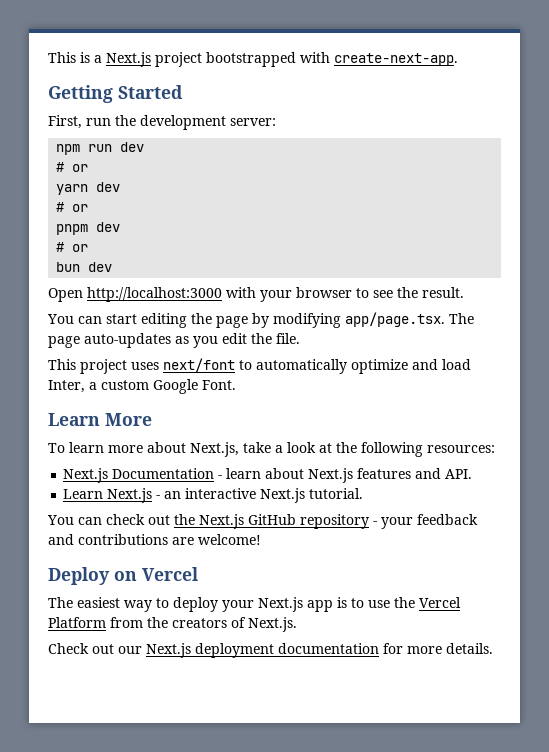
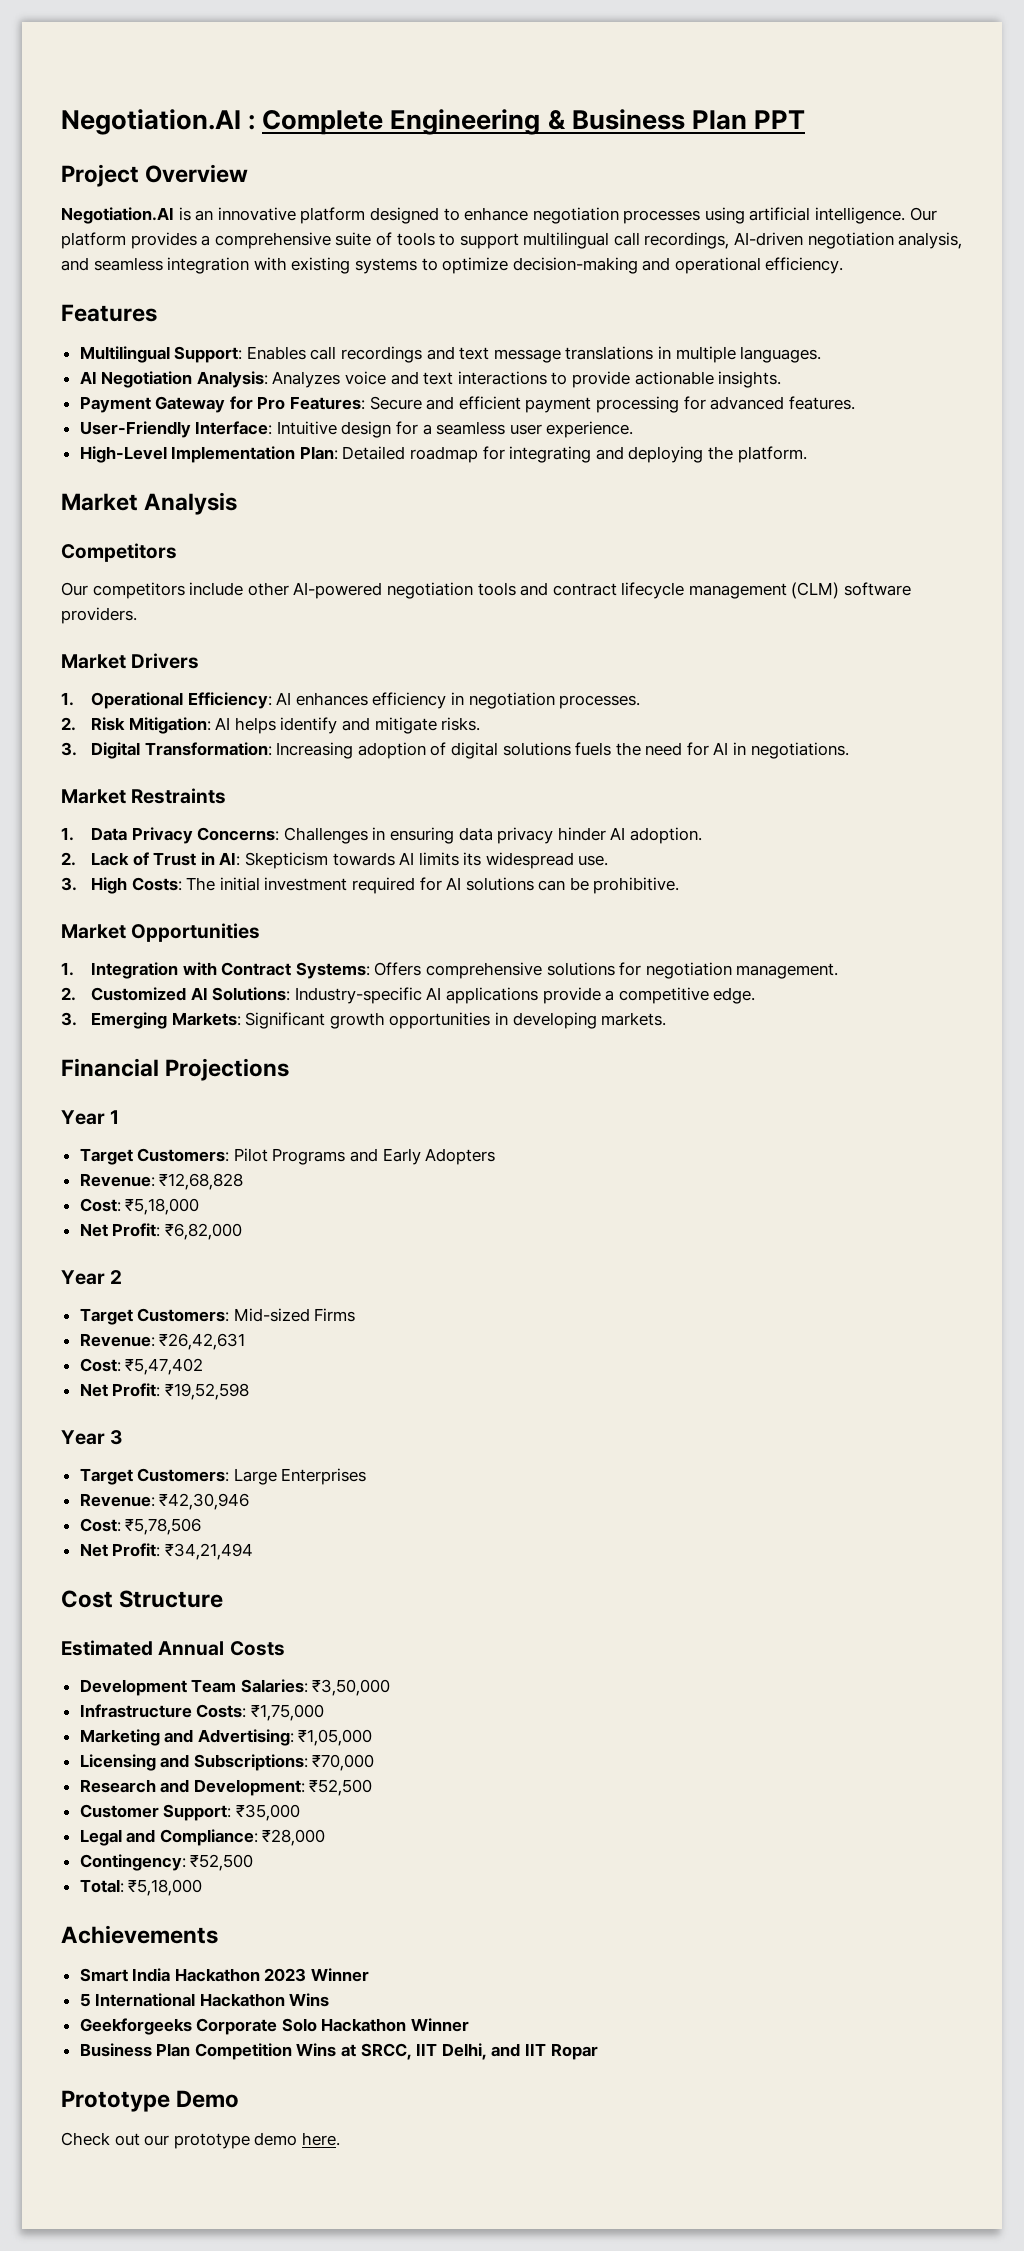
- This is a Next.js project bootstrapped with create-next-app.
- Getting Started
- First, run the development server:
- npm run dev
- # or
- yarn dev
- # or
- pnpm dev
- # or
- bun dev
- Open http://localhost:3000 with your browser to see the result.
- You can start editing the page by modifying app/page.tsx. The page auto-updates as you edit the file.
- This project uses next/font to automatically optimize and load Inter, a custom Google Font.
- Learn More
- To learn more about Next.js, take a look at the following resources:
- Next.js Documentation - learn about Next.js features and API.
- Learn Next.js - an interactive Next.js tutorial.
- You can check out the Next.js GitHub repository - your feedback and contributions are welcome!
- Deploy on Vercel
- The easiest way to deploy your Next.js app is to use the Vercel Platform from the creators of Next.js.
- Check out our Next.js deployment documentation for more details.
+ Negotiation.AI : Complete Engineering & Business Plan PPT
+ Project Overview
+ Negotiation.AI is an innovative platform designed to enhance negotiation processes using artificial intelligence. Our platform provides a comprehensive suite of tools to support multilingual call recordings, AI-driven negotiation analysis, and seamless integration with existing systems to optimize decision-making and operational efficiency.
+ Features
+ Multilingual Support: Enables call recordings and text message translations in multiple languages.
+ AI Negotiation Analysis: Analyzes voice and text interactions to provide actionable insights.
+ Payment Gateway for Pro Features: Secure and efficient payment processing for advanced features.
+ User-Friendly Interface: Intuitive design for a seamless user experience.
+ High-Level Implementation Plan: Detailed roadmap for integrating and deploying the platform.
+ Market Analysis
+ Competitors
+ Our competitors include other AI-powered negotiation tools and contract lifecycle management (CLM) software providers.
+ Market Drivers
+ 1. Operational Efficiency: AI enhances efficiency in negotiation processes.
+ 2. Risk Mitigation: AI helps identify and mitigate risks.
+ 3. Digital Transformation: Increasing adoption of digital solutions fuels the need for AI in negotiations.
+ Market Restraints
+ 1. Data Privacy Concerns: Challenges in ensuring data privacy hinder AI adoption.
+ 2. Lack of Trust in AI: Skepticism towards AI limits its widespread use.
+ 3. High Costs: The initial investment required for AI solutions can be prohibitive.
+ Market Opportunities
+ 1. Integration with Contract Systems: Offers comprehensive solutions for negotiation management.
+ 2. Customized AI Solutions: Industry-specific AI applications provide a competitive edge.
+ 3. Emerging Markets: Significant growth opportunities in developing markets.
+ Financial Projections
+ Year 1
+ Target Customers: Pilot Programs and Early Adopters
+ Revenue: ₹12,68,828
+ Cost: ₹5,18,000
+ Net Profit: ₹6,82,000
+ Year 2
+ Target Customers: Mid-sized Firms
+ Revenue: ₹26,42,631
+ Cost: ₹5,47,402
+ Net Profit: ₹19,52,598
+ Year 3
+ Target Customers: Large Enterprises
+ Revenue: ₹42,30,946
+ Cost: ₹5,78,506
+ Net Profit: ₹34,21,494
+ Cost Structure
+ Estimated Annual Costs
+ Development Team Salaries: ₹3,50,000
+ Infrastructure Costs: ₹1,75,000
+ Marketing and Advertising: ₹1,05,000
+ Licensing and Subscriptions: ₹70,000
+ Research and Development: ₹52,500
+ Customer Support: ₹35,000
+ Legal and Compliance: ₹28,000
+ Contingency: ₹52,500
+ Total: ₹5,18,000
+ Achievements
+ Smart India Hackathon 2023 Winner
+ 5 International Hackathon Wins
+ Geekforgeeks Corporate Solo Hackathon Winner
+ Business Plan Competition Wins at SRCC, IIT Delhi, and IIT Ropar
+ Prototype Demo
+ Check out our prototype demo here.

